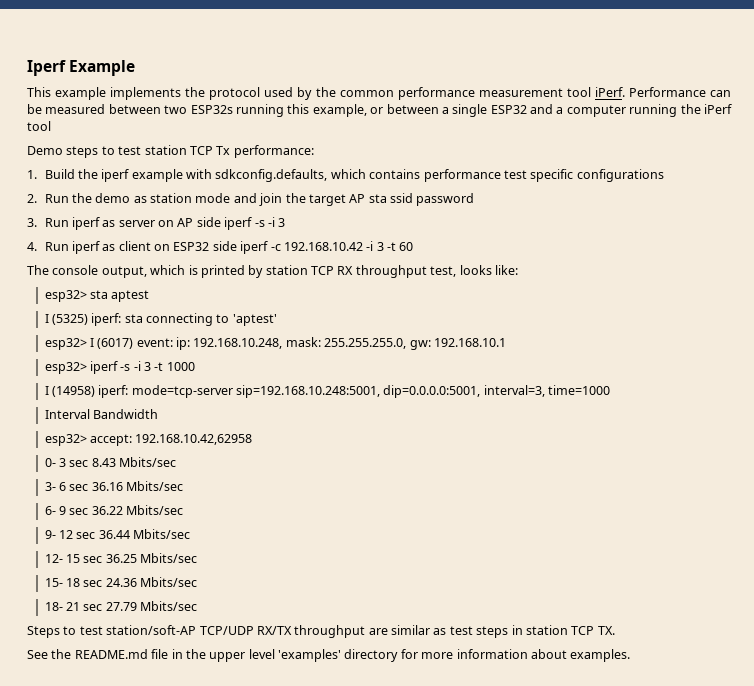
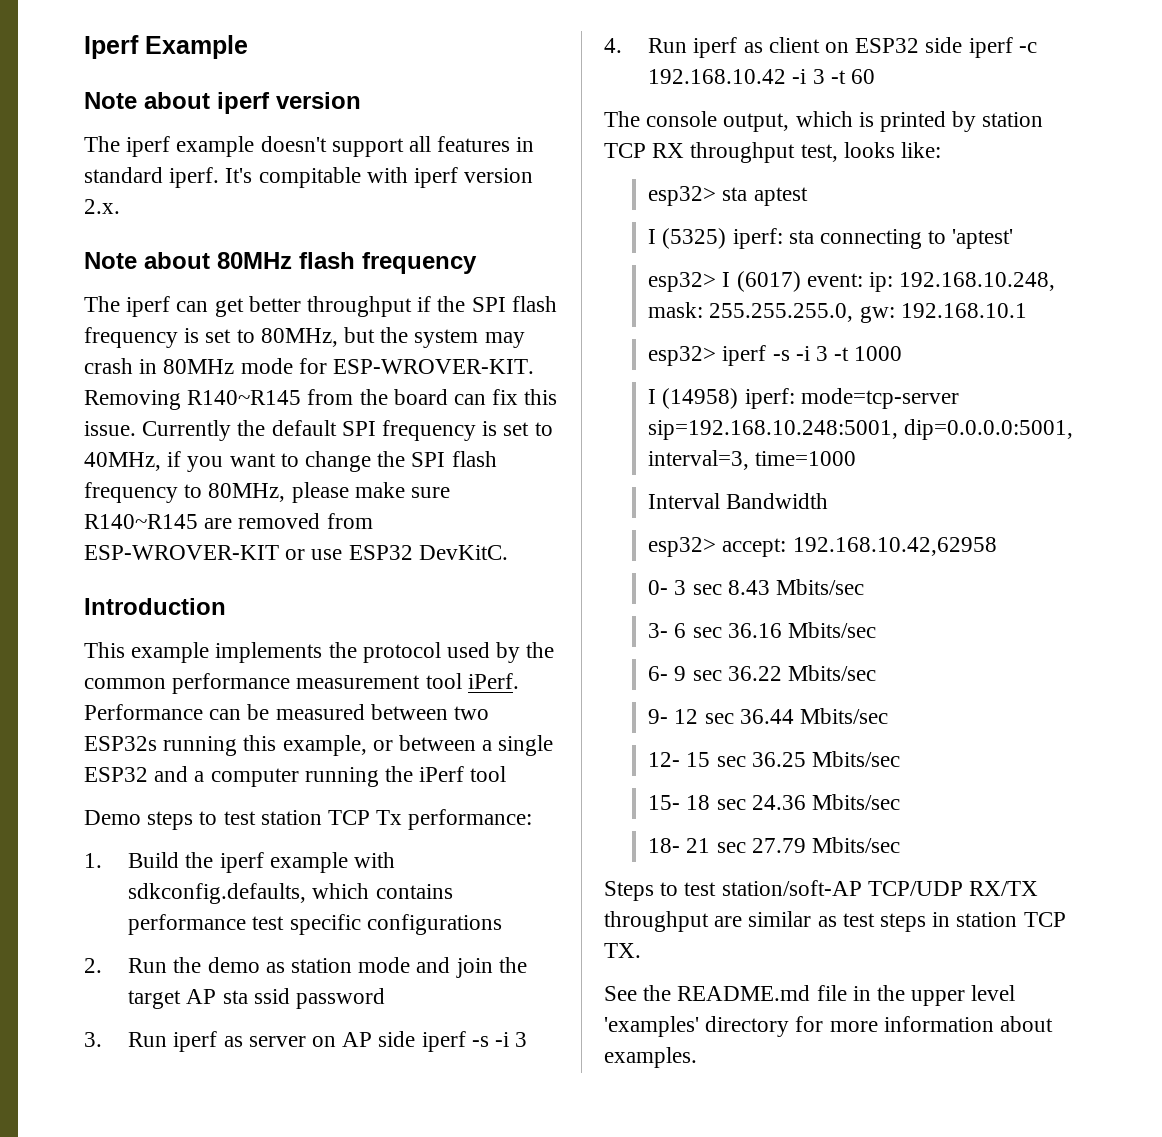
+ Note about iperf version
+ The iperf example doesn't support all features in standard iperf. It's compitable with iperf version 2.x.
+ Note about 80MHz flash frequency
+ The iperf can get better throughput if the SPI flash frequency is set to 80MHz, but the system may crash in 80MHz mode for ESP-WROVER-KIT. Removing R140~R145 from the board can fix this issue. Currently the default SPI frequency is set to 40MHz, if you want to change the SPI flash frequency to 80MHz, please make sure R140~R145 are removed from ESP-WROVER-KIT or use ESP32 DevKitC.
+ Introduction

